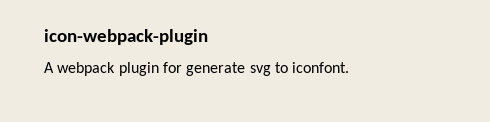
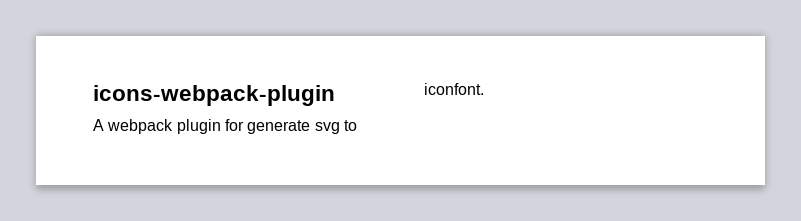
- icon-webpack-plugin
+ icons-webpack-plugin

